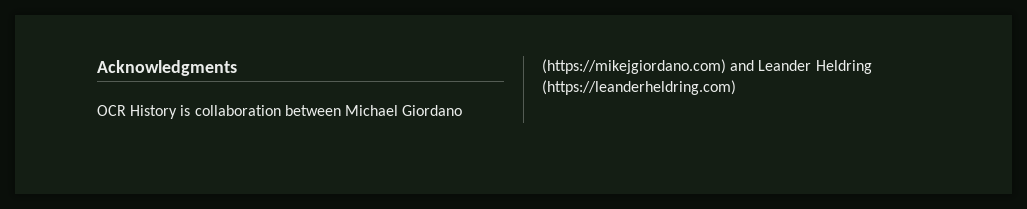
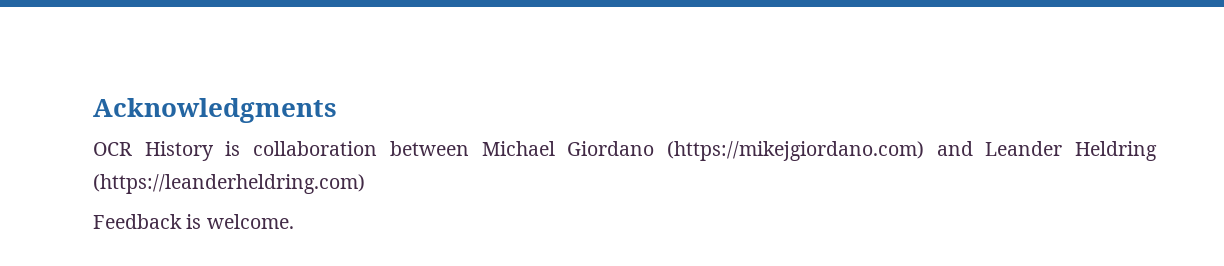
+ Feedback is welcome.

